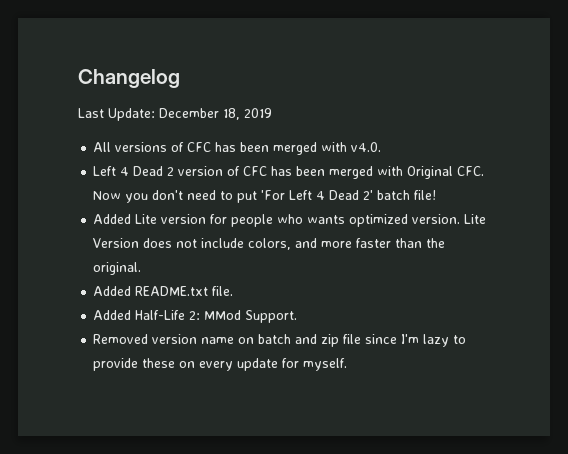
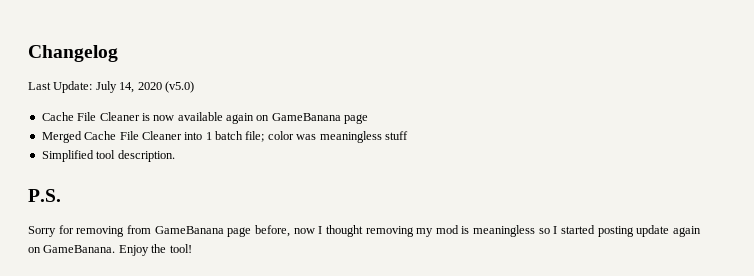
- Last Update: December 18, 2019
- All versions of CFC has been merged with v4.0.
- Left 4 Dead 2 version of CFC has been merged with Original CFC. Now you don't need to put 'For Left 4 Dead 2' batch file!
- Added Lite version for people who wants optimized version. Lite Version does not include colors, and more faster than the original.
- Added README.txt file.
- Added Half-Life 2: MMod Support.
- Removed version name on batch and zip file since I'm lazy to provide these on every update for myself.
+ Last Update: July 14, 2020 (v5.0)
+ Cache File Cleaner is now available again on GameBanana page
+ Merged Cache File Cleaner into 1 batch file; color was meaningless stuff
+ Simplified tool description.
+ P.S.
+ Sorry for removing from GameBanana page before, now I thought removing my mod is meaningless so I started posting update again on GameBanana. Enjoy the tool!

